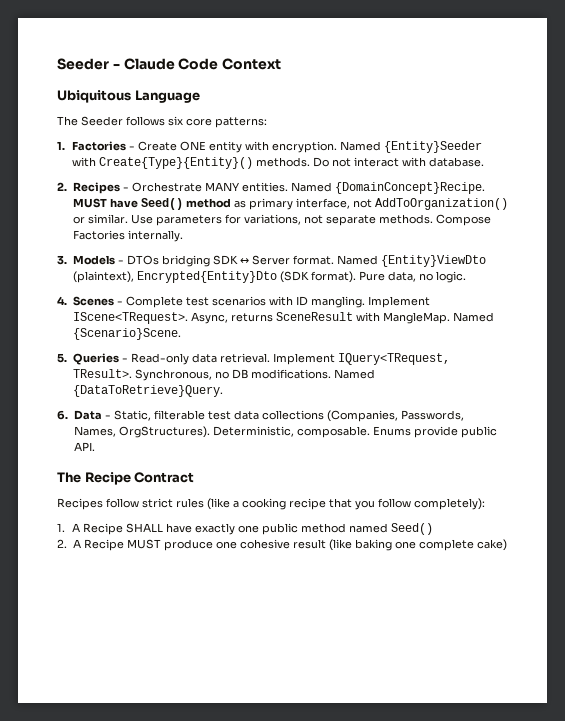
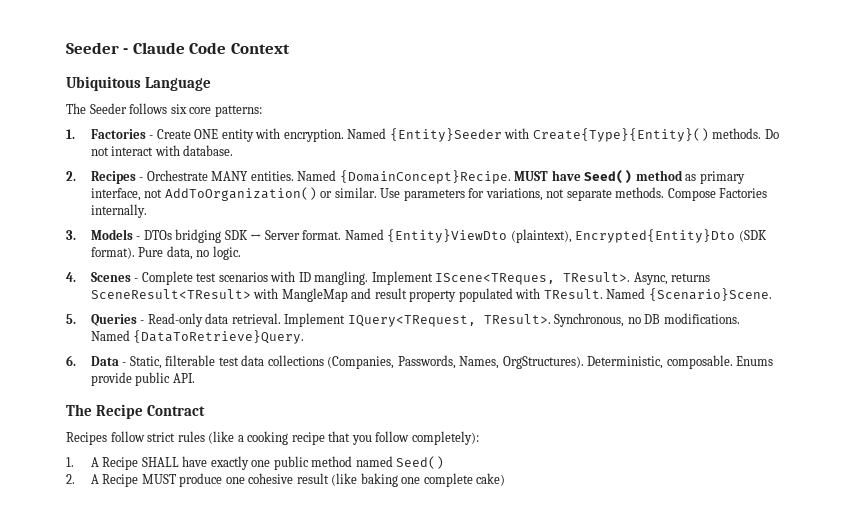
- Implement IScene<TRequest>. Async, returns SceneResult with MangleMap.
+ Implement IScene<TReques, TResult>. Async, returns SceneResult<TResult> with MangleMap and result property populated with TResult.

